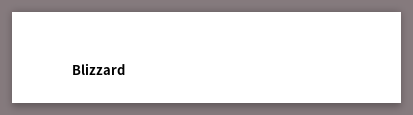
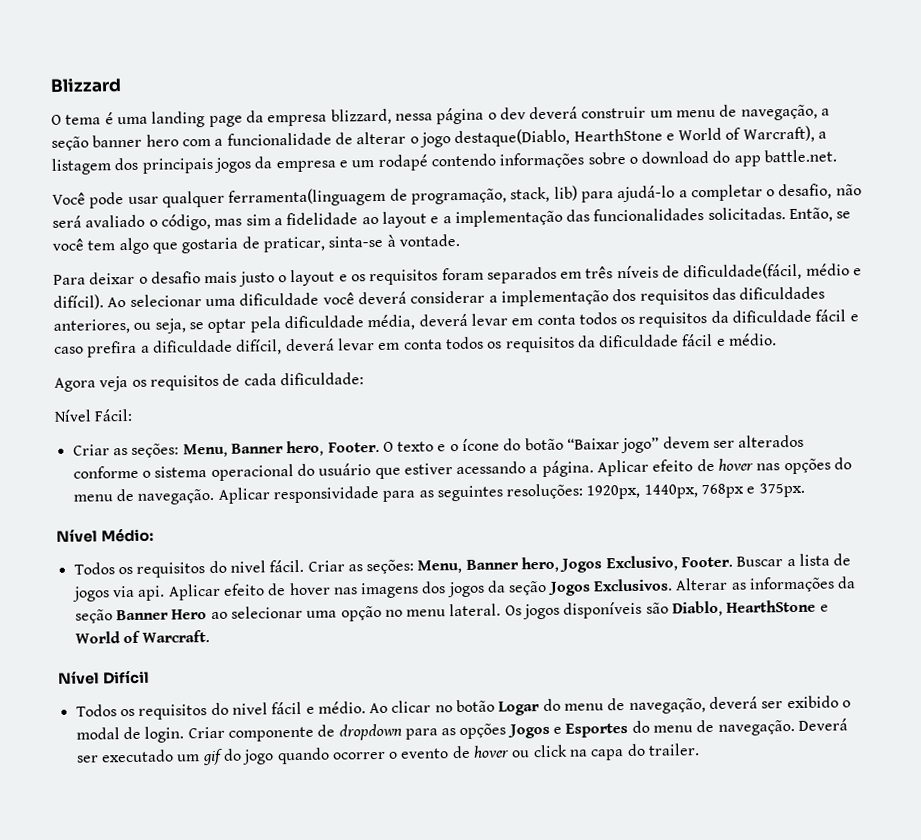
+ O tema é uma landing page da empresa blizzard, nessa página o dev deverá construir um menu de navegação, a seção banner hero com a funcionalidade de alterar o jogo destaque(Diablo, HearthStone e World of Warcraft), a listagem dos principais jogos da empresa e um rodapé contendo informações sobre o download do app battle.net.
+ Você pode usar qualquer ferramenta(linguagem de programação, stack, lib) para ajudá-lo a completar o desafio, não será avaliado o código, mas sim a fidelidade ao layout e a implementação das funcionalidades solicitadas. Então, se você tem algo que gostaria de praticar, sinta-se à vontade.
+ Para deixar o desafio mais justo o layout e os requisitos foram separados em três níveis de dificuldade(fácil, médio e difícil). Ao selecionar uma dificuldade você deverá considerar a implementação dos requisitos das dificuldades anteriores, ou seja, se optar pela dificuldade média, deverá levar em conta todos os requisitos da dificuldade fácil e caso prefira a dificuldade difícil, deverá levar em conta todos os requisitos da dificuldade fácil e médio.
+ Agora veja os requisitos de cada dificuldade:
+ Nível Fácil:
+ Criar as seções: Menu, Banner hero, Footer. O texto e o ícone do botão “Baixar jogo” devem ser alterados conforme o sistema operacional do usuário que estiver acessando a página. Aplicar efeito de hover nas opções do menu de navegação. Aplicar responsividade para as seguintes resoluções: 1920px, 1440px, 768px e 375px.
+ Nível Médio:
+ Todos os requisitos do nivel fácil. Criar as seções: Menu, Banner hero, Jogos Exclusivo, Footer. Buscar a lista de jogos via api. Aplicar efeito de hover nas imagens dos jogos da seção Jogos Exclusivos. Alterar as informações da seção Banner Hero ao selecionar uma opção no menu lateral. Os jogos disponíveis são Diablo, HearthStone e World of Warcraft.
+ Nível Difícil
+ Todos os requisitos do nivel fácil e médio. Ao clicar no botão Logar do menu de navegação, deverá ser exibido o modal de login. Criar componente de dropdown para as opções Jogos e Esportes do menu de navegação. Deverá ser executado um gif do jogo quando ocorrer o evento de hover ou click na capa do trailer.

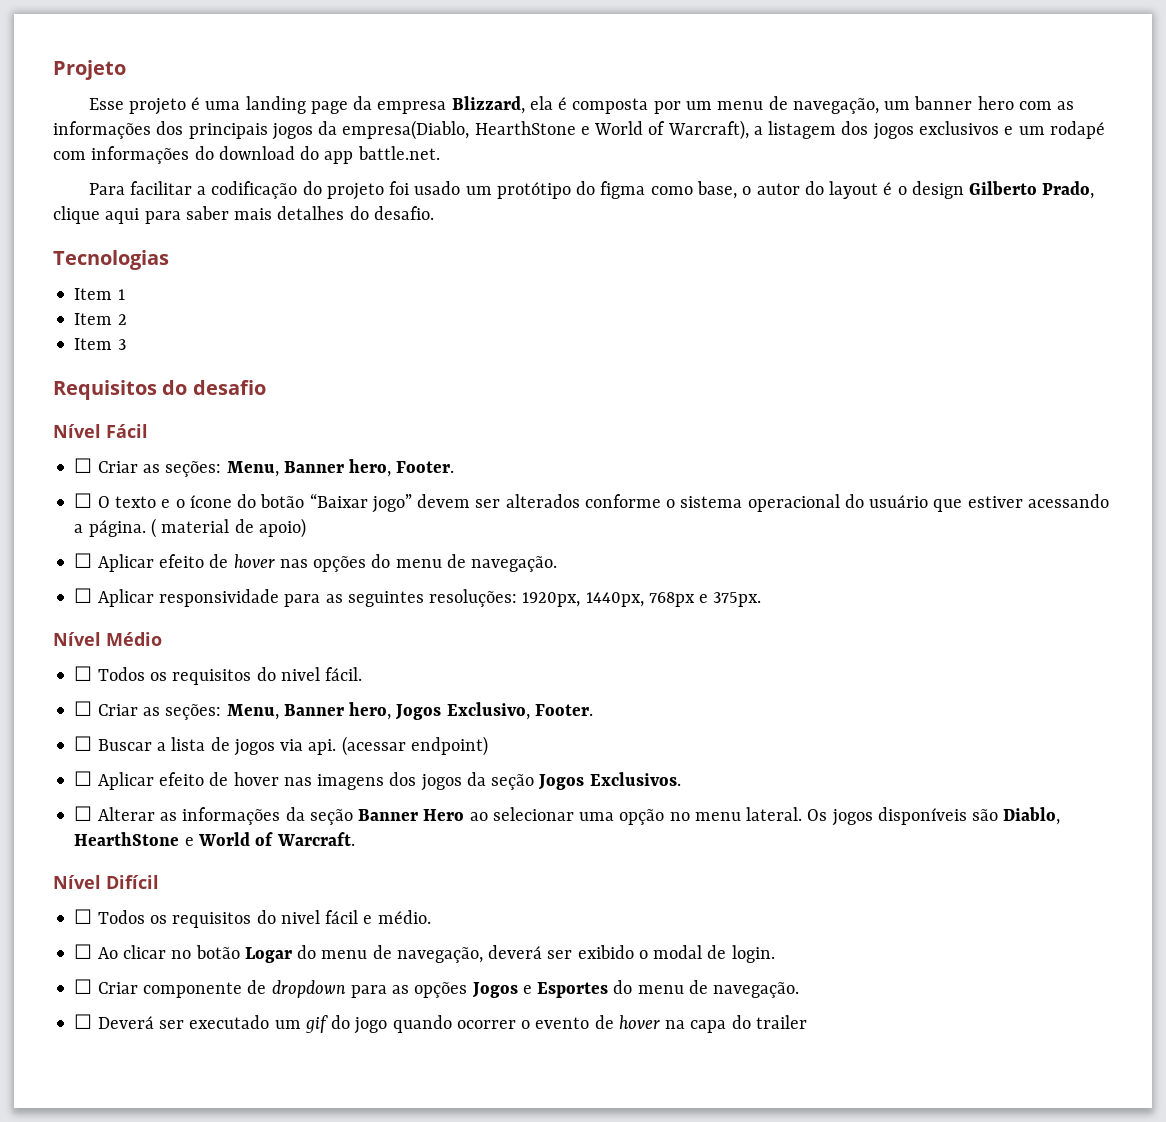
- Blizzard
- O tema é uma landing page da empresa blizzard, nessa página o dev deverá construir um menu de navegação, a seção banner hero com a funcionalidade de alterar o jogo destaque(Diablo, HearthStone e World of Warcraft), a listagem dos principais jogos da empresa e um rodapé contendo informações sobre o download do app battle.net.
- Você pode usar qualquer ferramenta(linguagem de programação, stack, lib) para ajudá-lo a completar o desafio, não será avaliado o código, mas sim a fidelidade ao layout e a implementação das funcionalidades solicitadas. Então, se você tem algo que gostaria de praticar, sinta-se à vontade.
- Para deixar o desafio mais justo o layout e os requisitos foram separados em três níveis de dificuldade(fácil, médio e difícil). Ao selecionar uma dificuldade você deverá considerar a implementação dos requisitos das dificuldades anteriores, ou seja, se optar pela dificuldade média, deverá levar em conta todos os requisitos da dificuldade fácil e caso prefira a dificuldade difícil, deverá levar em conta todos os requisitos da dificuldade fácil e médio.
- Agora veja os requisitos de cada dificuldade:
- Nível Fácil:
- Criar as seções: Menu, Banner hero, Footer. O texto e o ícone do botão “Baixar jogo” devem ser alterados conforme o sistema operacional do usuário que estiver acessando a página.
+ Projeto
+ Esse projeto é uma landing page da empresa Blizzard, ela é composta por um menu de navegação, um banner hero com as informações dos principais jogos da empresa(Diablo, HearthStone e World of Warcraft), a listagem dos jogos exclusivos e um rodapé com informações do download do app battle.net.
+ Para facilitar a codificação do projeto foi usado um protótipo do figma como base, o autor do layout é o design Gilberto Prado, clique aqui para saber mais detalhes do desafio.
+ Tecnologias
+ Item 1
+ Item 2
+ Item 3
+ Requisitos do desafio
+ Nível Fácil
+ ☐ Criar as seções: Menu, Banner hero, Footer.
+ ☐ O texto e o ícone do botão “Baixar jogo” devem ser alterados conforme o sistema operacional do usuário que estiver acessando a página.
- Aplicar efeito de hover nas opções do menu de navegação. Aplicar responsividade para as seguintes resoluções: 1920px, 1440px, 768px e 375px.
+ ( material de apoio)
+ ☐ Aplicar efeito de hover nas opções do menu de navegação.
+ ☐ Aplicar responsividade para as seguintes resoluções: 1920px, 1440px, 768px e 375px.
- Nível Médio:
- Todos os requisitos do nivel fácil. Criar as seções: Menu, Banner hero, Jogos Exclusivo, Footer. Buscar a lista de jogos via api.
+ Nível Médio
+ ☐ Todos os requisitos do nivel fácil.
+ ☐ Criar as seções: Menu, Banner hero, Jogos Exclusivo, Footer.
+ ☐ Buscar a lista de jogos via api.
- Aplicar efeito de hover nas imagens dos jogos da seção Jogos Exclusivos. Alterar as informações da seção Banner Hero ao selecionar uma opção no menu lateral.
+ (acessar endpoint)
+ ☐ Aplicar efeito de hover nas imagens dos jogos da seção Jogos Exclusivos.
+ ☐ Alterar as informações da seção Banner Hero ao selecionar uma opção no menu lateral.
- Todos os requisitos do nivel fácil e médio. Ao clicar no botão Logar do menu de navegação, deverá ser exibido o modal de login. Criar componente de dropdown para as opções Jogos e Esportes do menu de navegação. Deverá ser executado um gif do jogo quando ocorrer o evento de hover ou click na capa do trailer.
+ ☐ Todos os requisitos do nivel fácil e médio.
+ ☐ Ao clicar no botão Logar do menu de navegação, deverá ser exibido o modal de login.
+ ☐ Criar componente de dropdown para as opções Jogos e Esportes do menu de navegação.
+ ☐ Deverá ser executado um gif do jogo quando ocorrer o evento de hover na capa do trailer

